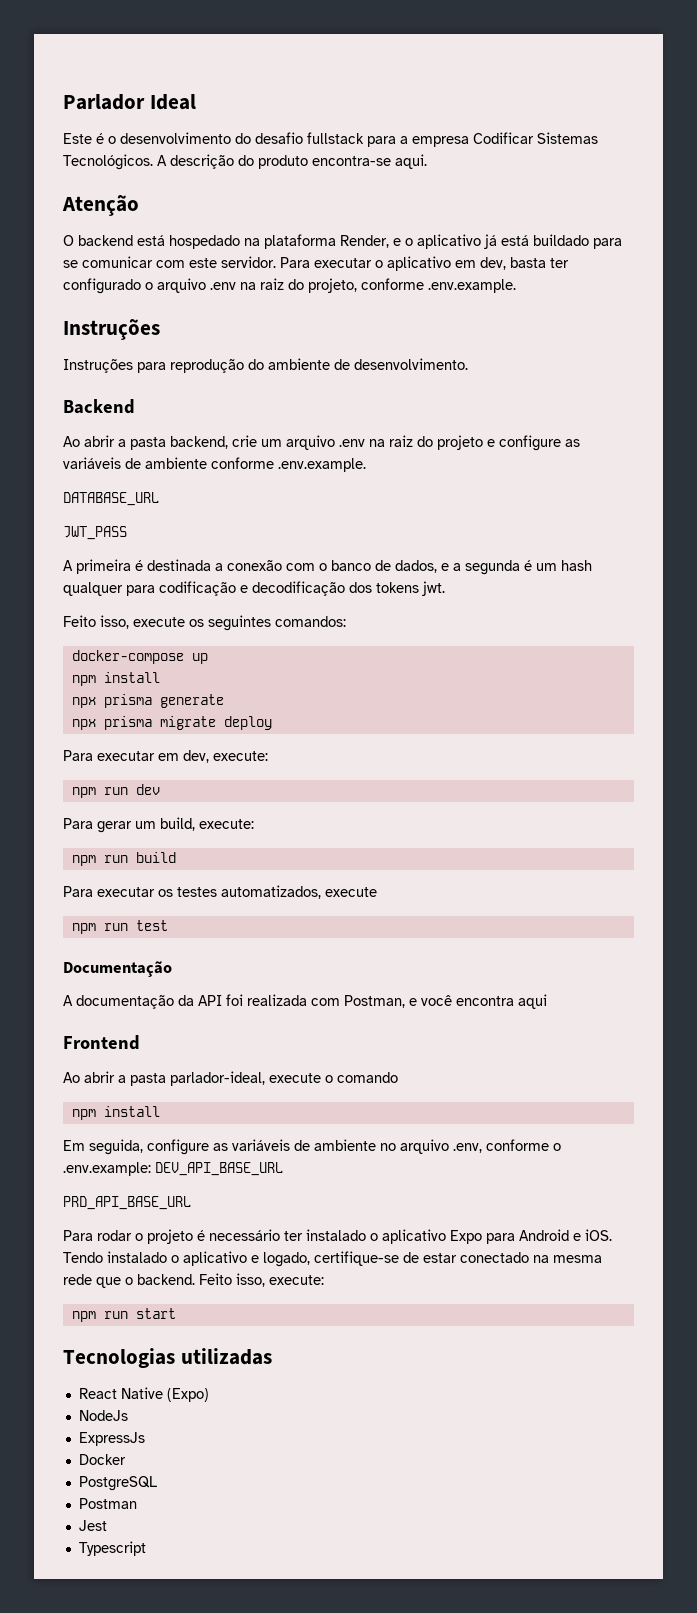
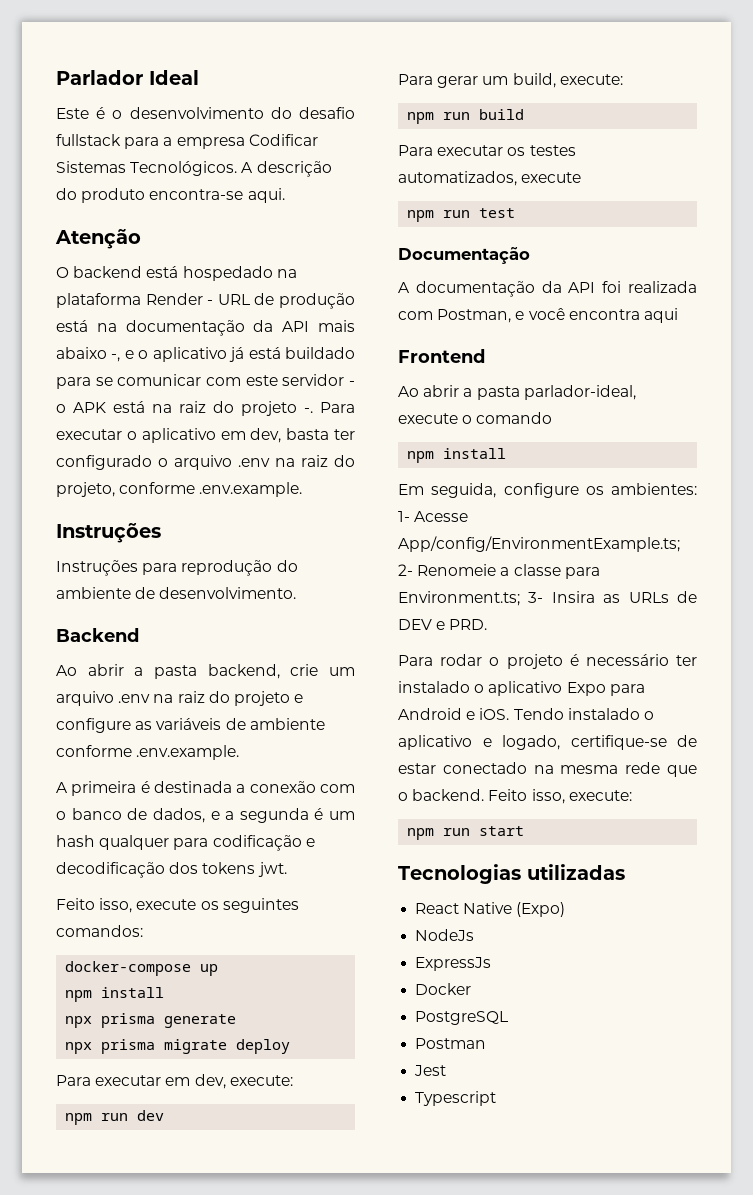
- O backend está hospedado na plataforma Render, e o aplicativo já está buildado para se comunicar com este servidor.
+ O backend está hospedado na plataforma Render - URL de produção está na documentação da API mais abaixo -, e o aplicativo já está buildado para se comunicar com este servidor - o APK está na raiz do projeto -.
- DATABASE_URL
- JWT_PASS
- Em seguida, configure as variáveis de ambiente no arquivo .env, conforme o .env.example: DEV_API_BASE_URL
- PRD_API_BASE_URL
+ Em seguida, configure os ambientes: 1- Acesse App/config/EnvironmentExample.ts; 2- Renomeie a classe para Environment.ts; 3- Insira as URLs de DEV e PRD.

